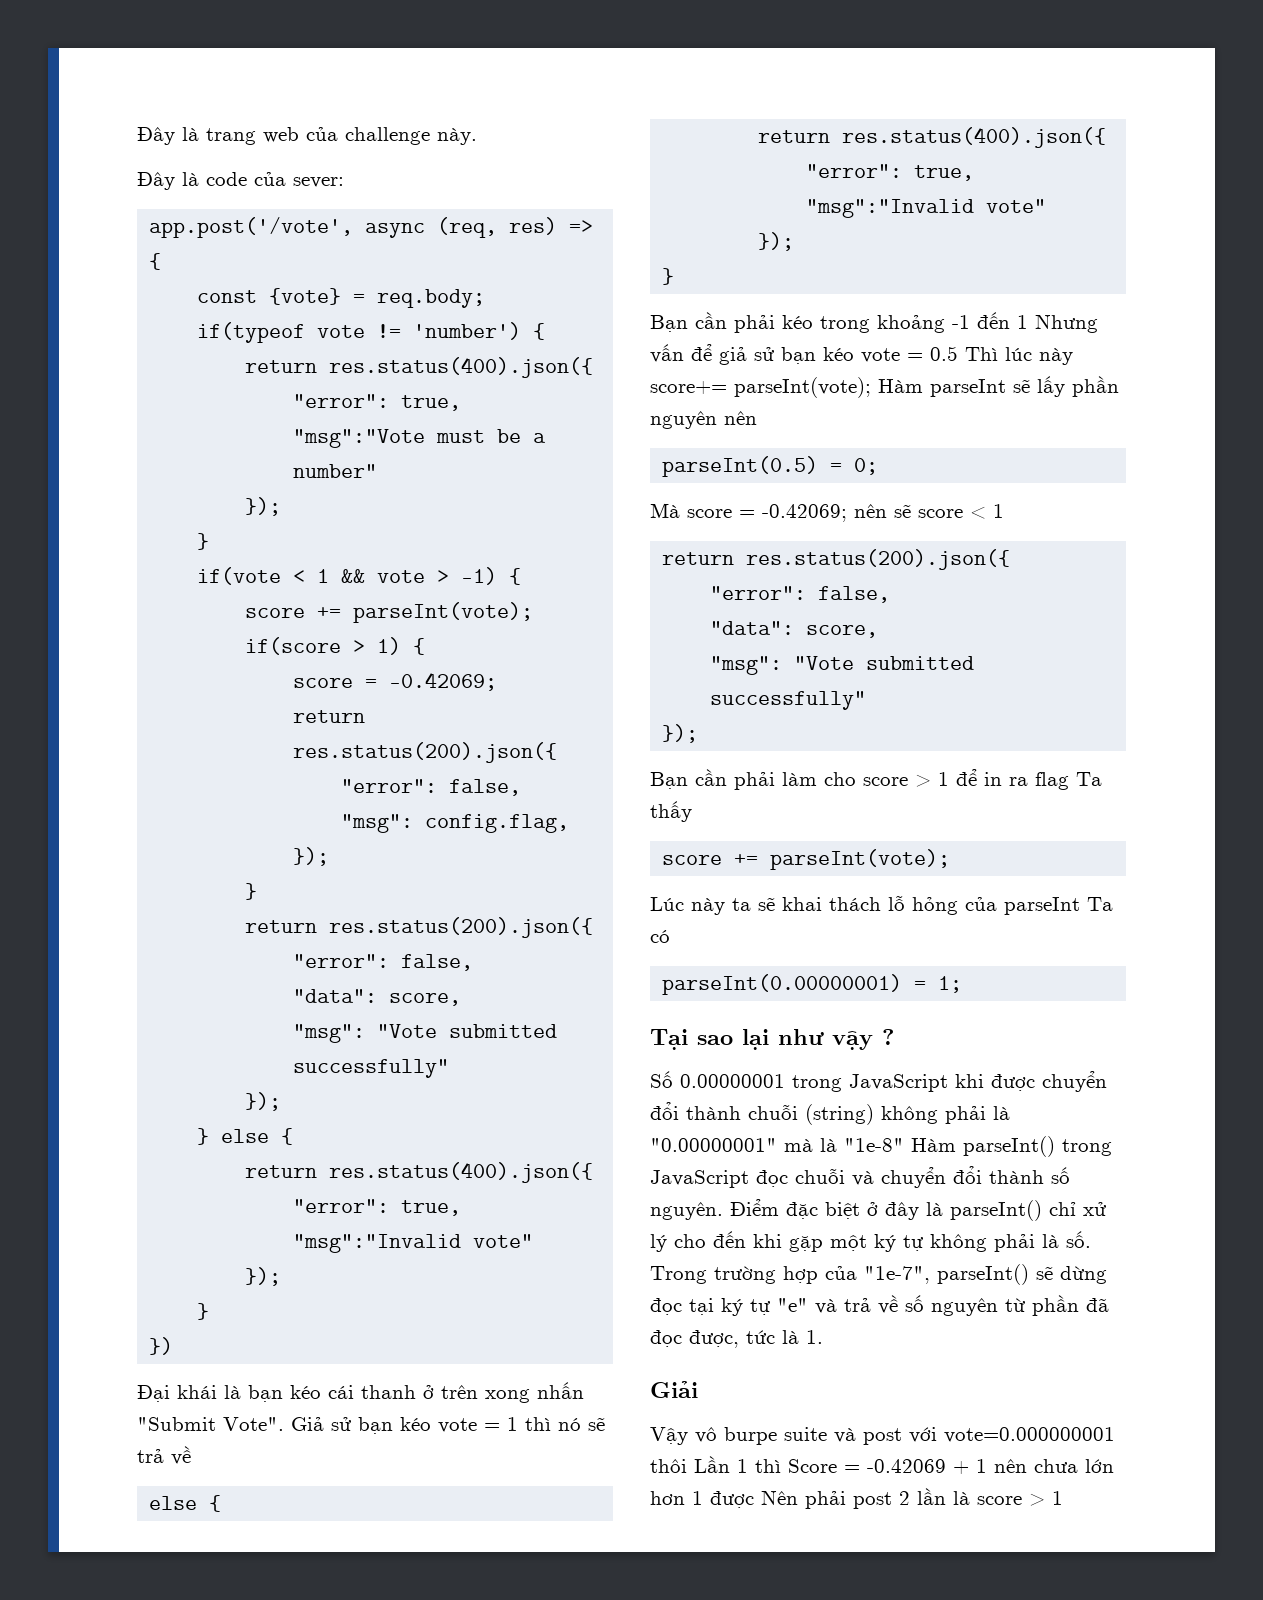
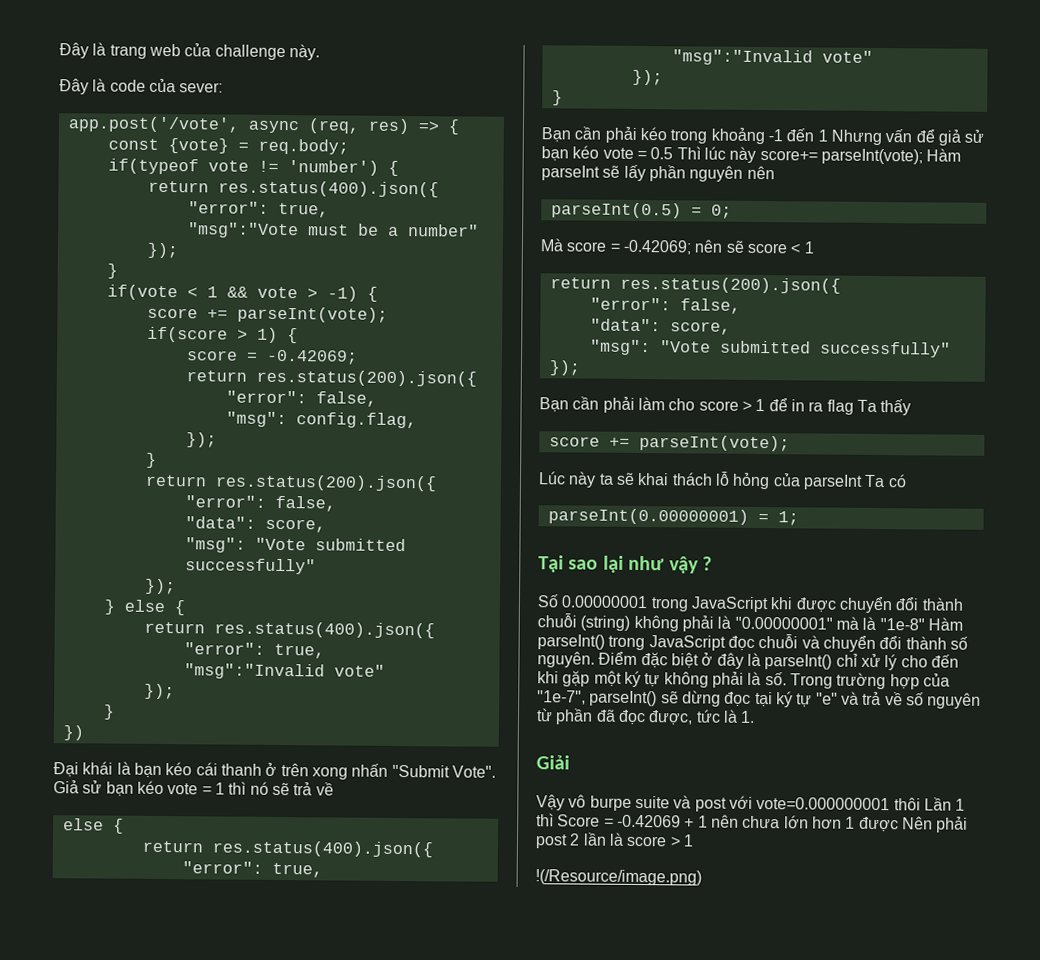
+ !(/Resource/image.png)

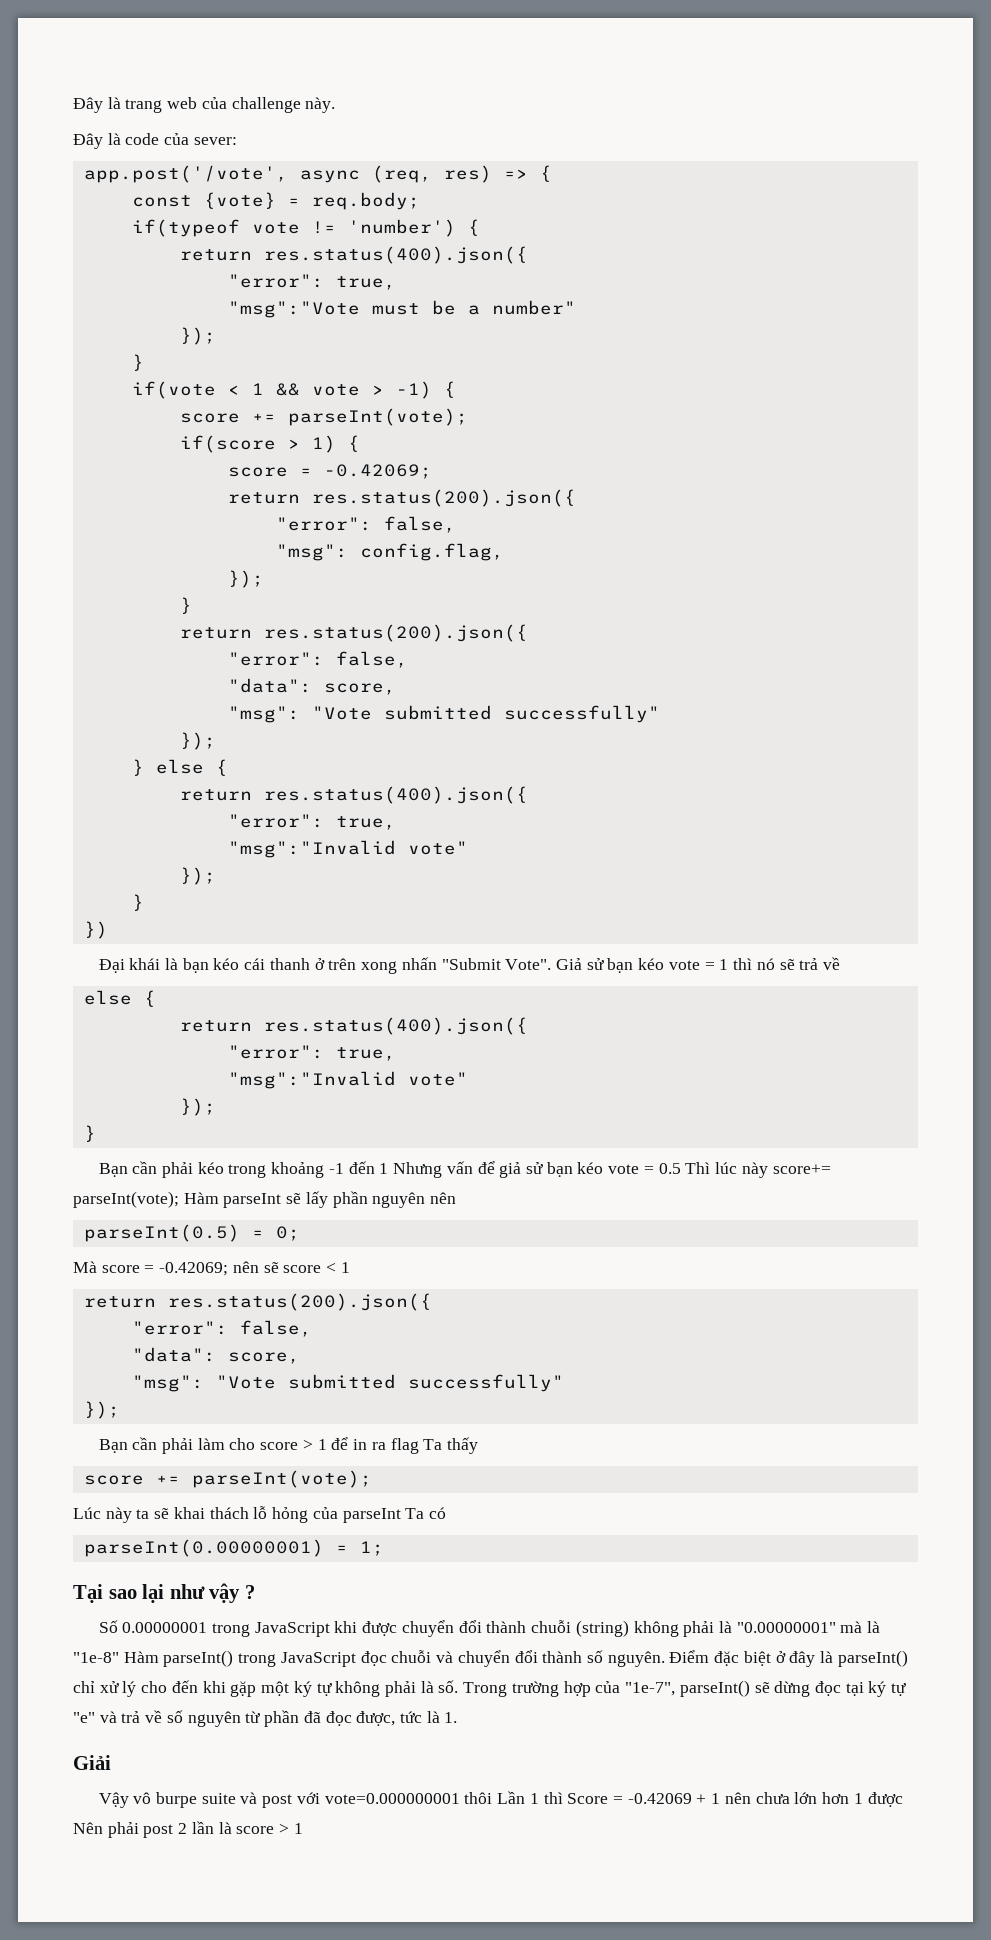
- !(/Resource/image.png)

